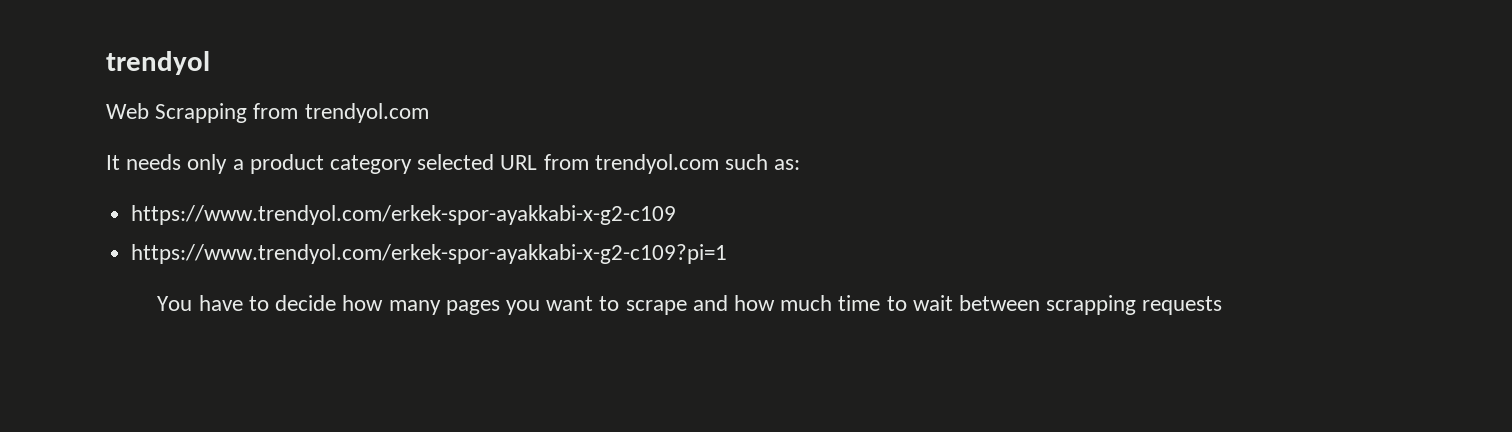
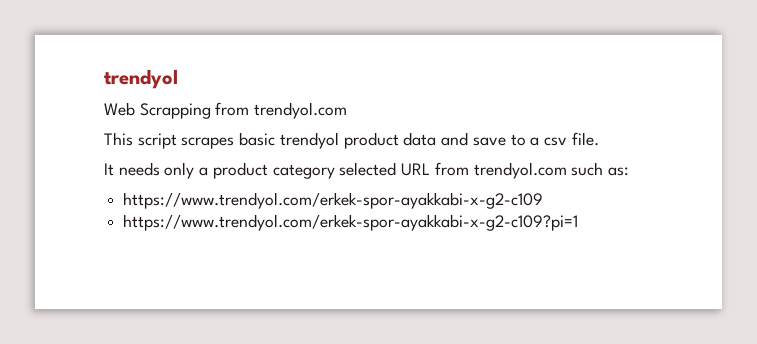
+ This script scrapes basic trendyol product data and save to a csv file.
- You have to decide how many pages you want to scrape and how much time to wait between scrapping requests

